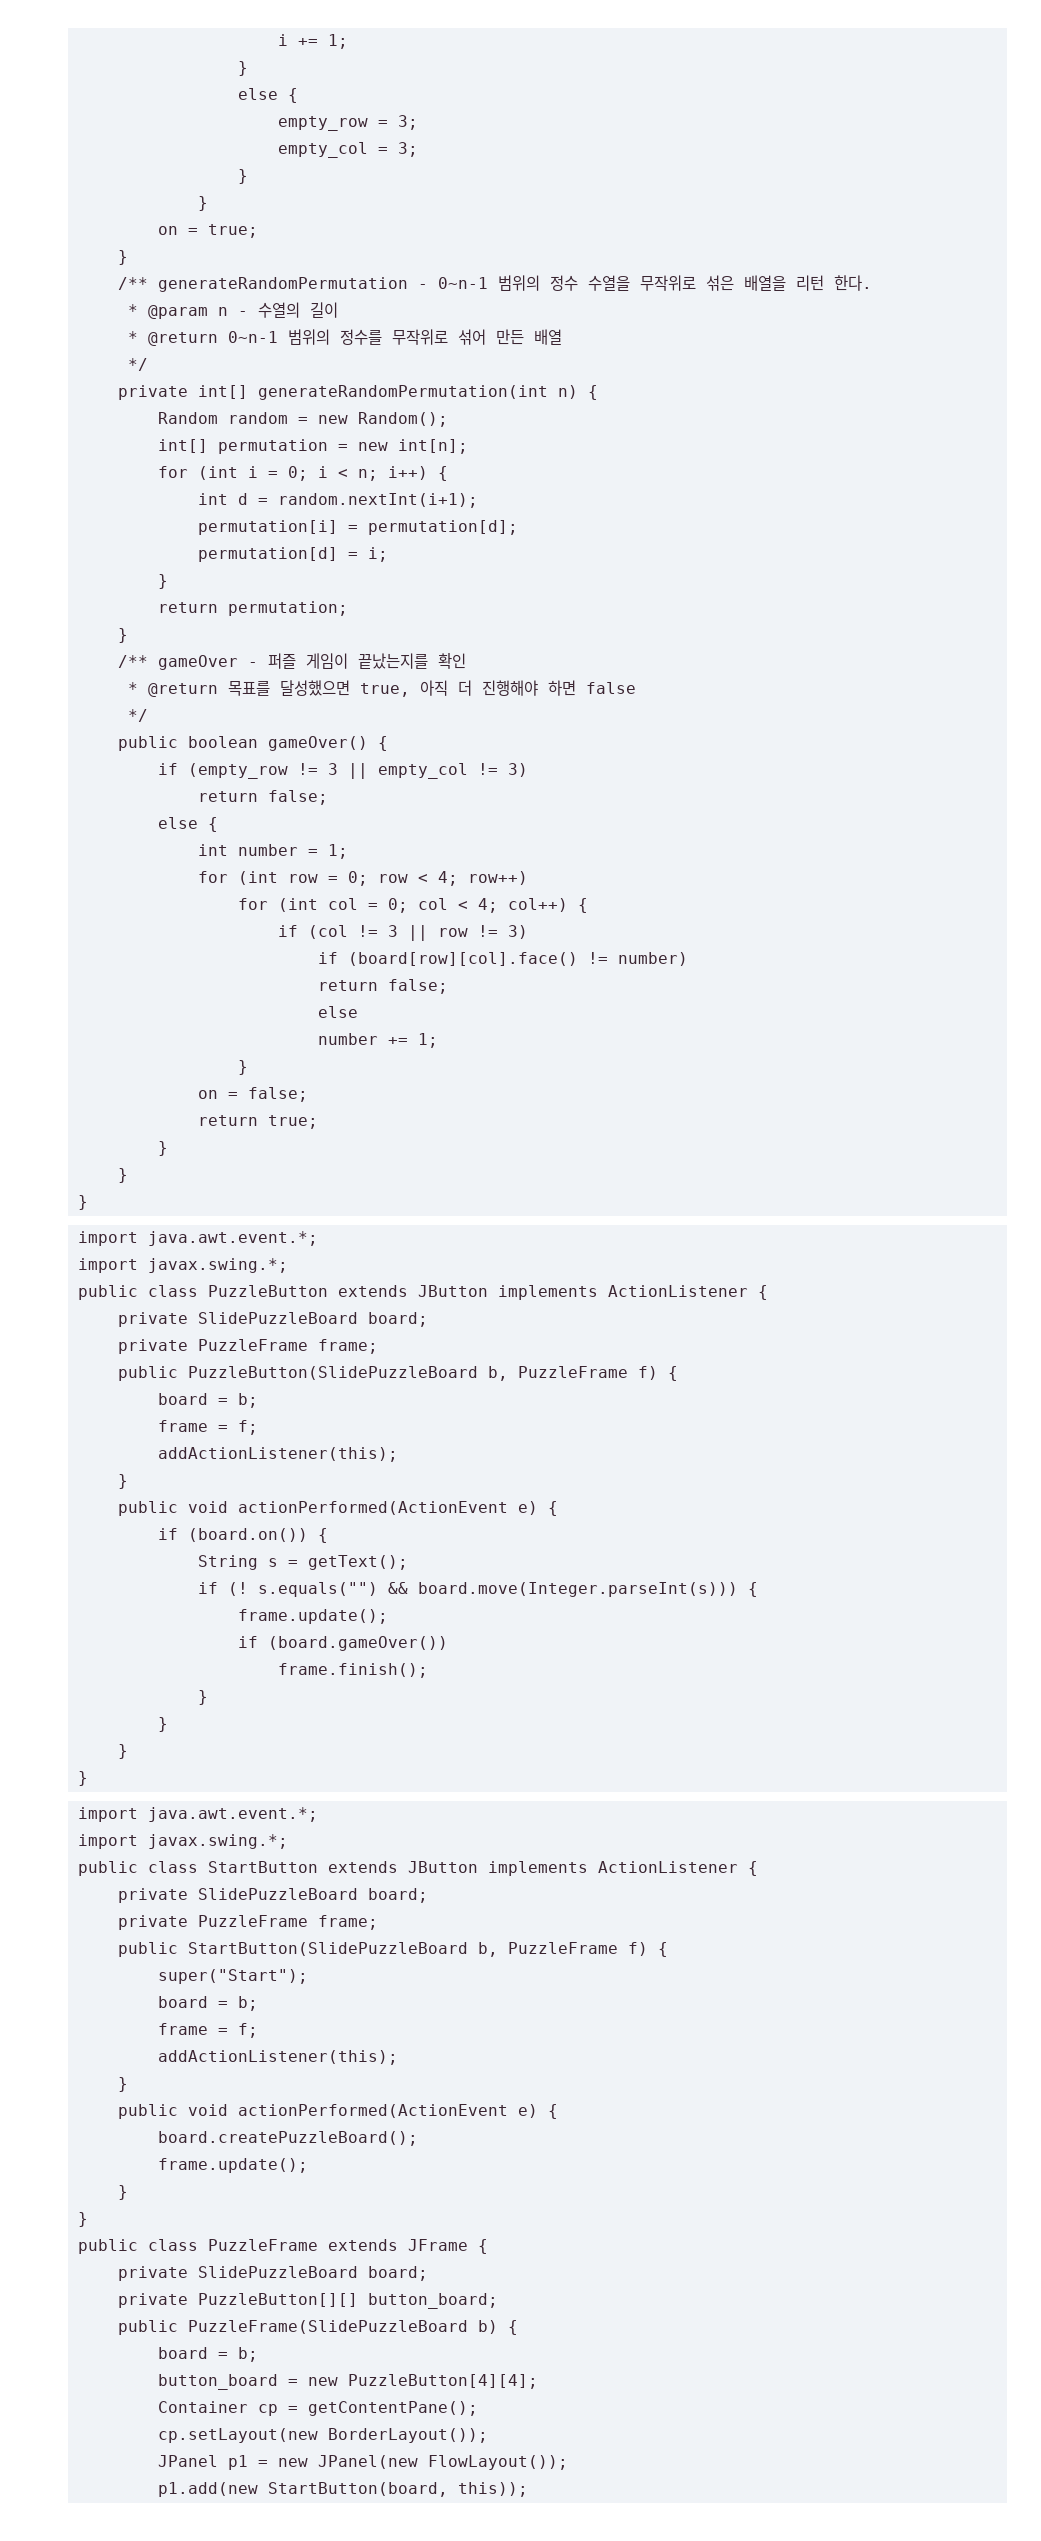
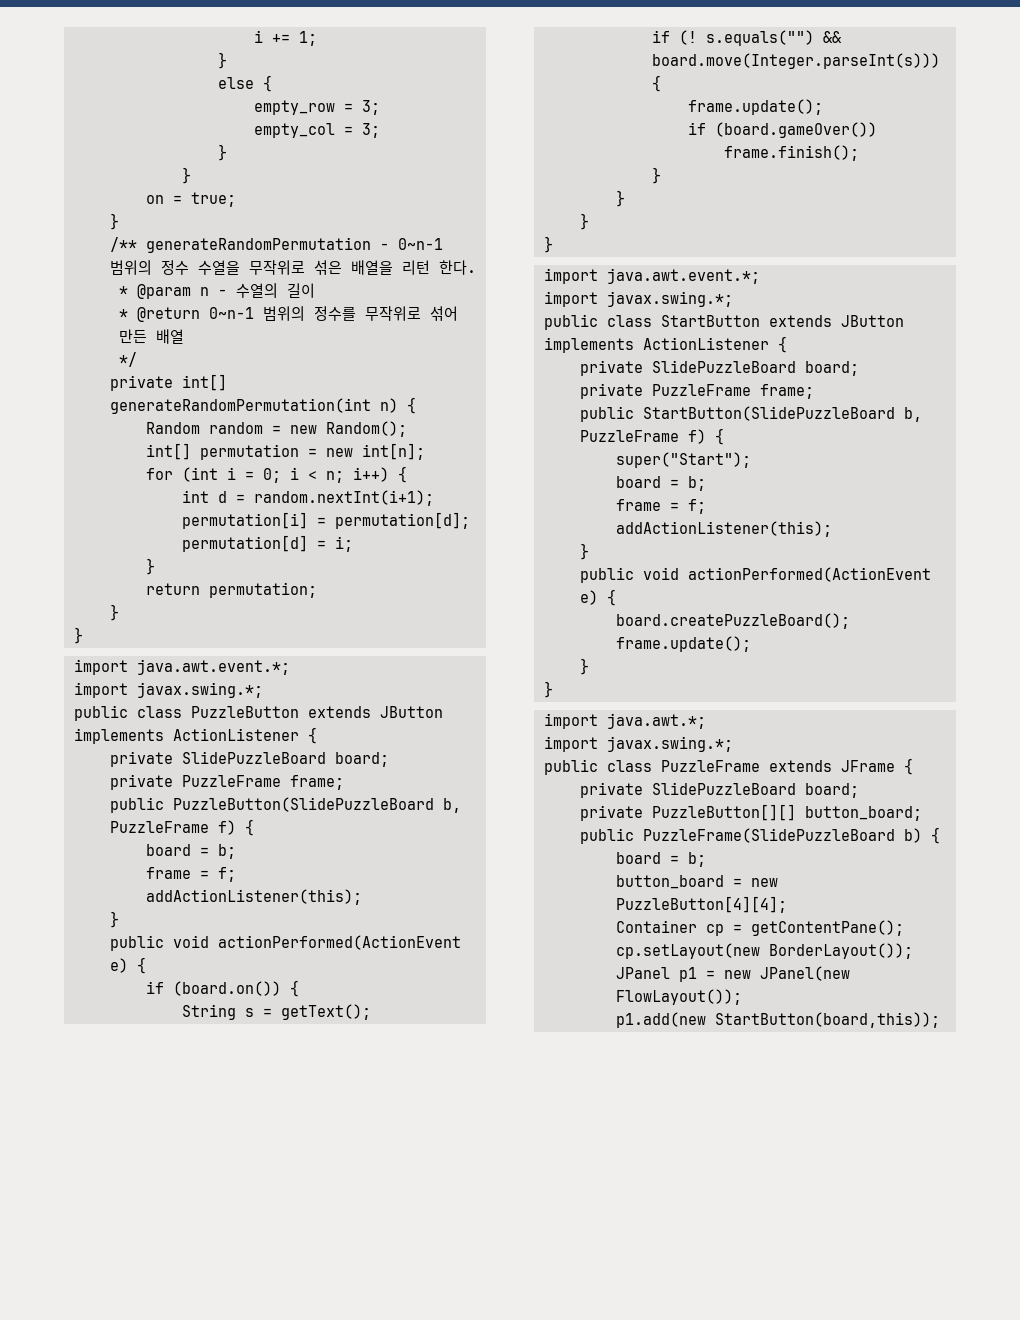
- /** gameOver - 퍼즐 게임이 끝났는지를 확인
- * @return 목표를 달성했으면 true, 아직 더 진행해야 하면 false
- */
- public boolean gameOver() {
- if (empty_row != 3 || empty_col != 3)
- return false;
- else {
- int number = 1;
- for (int row = 0; row < 4; row++)
- for (int col = 0; col < 4; col++) {
- if (col != 3 || row != 3)
- if (board[row][col].face() != number)
- return false;
- else
- number += 1;
- }
- on = false;
- return true;
- }
- }
+ import java.awt.*;
+ import javax.swing.*;
- p1.add(new StartButton(board, this));
+ p1.add(new StartButton(board,this));

